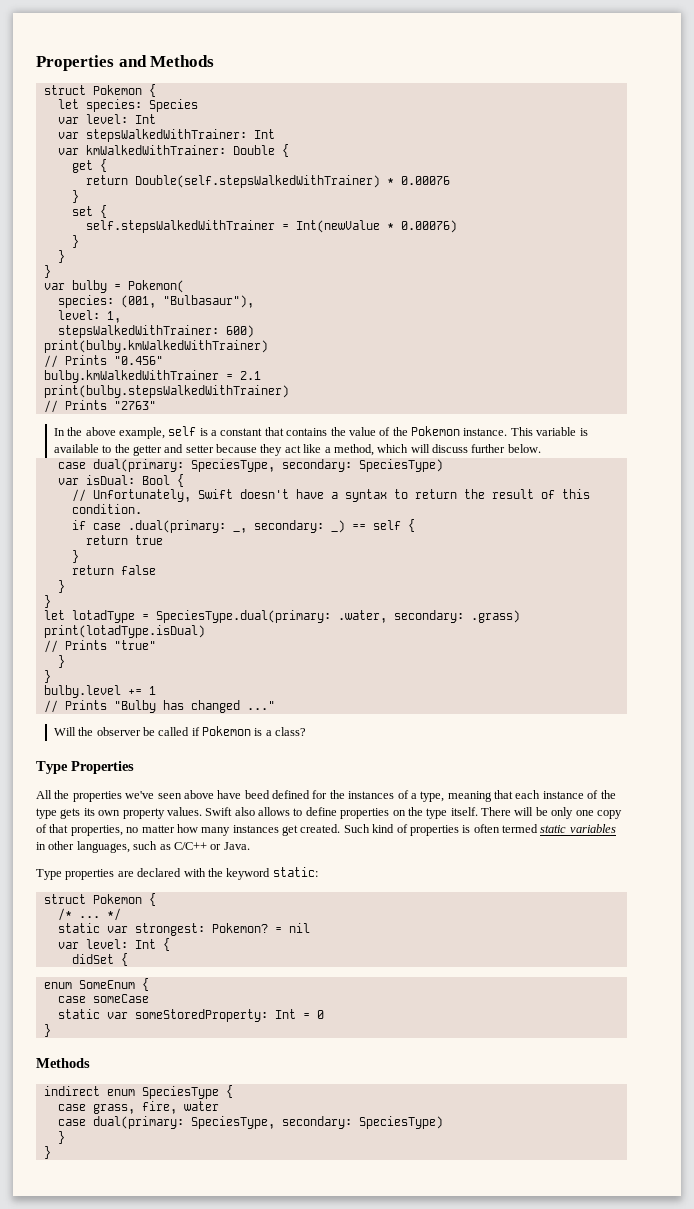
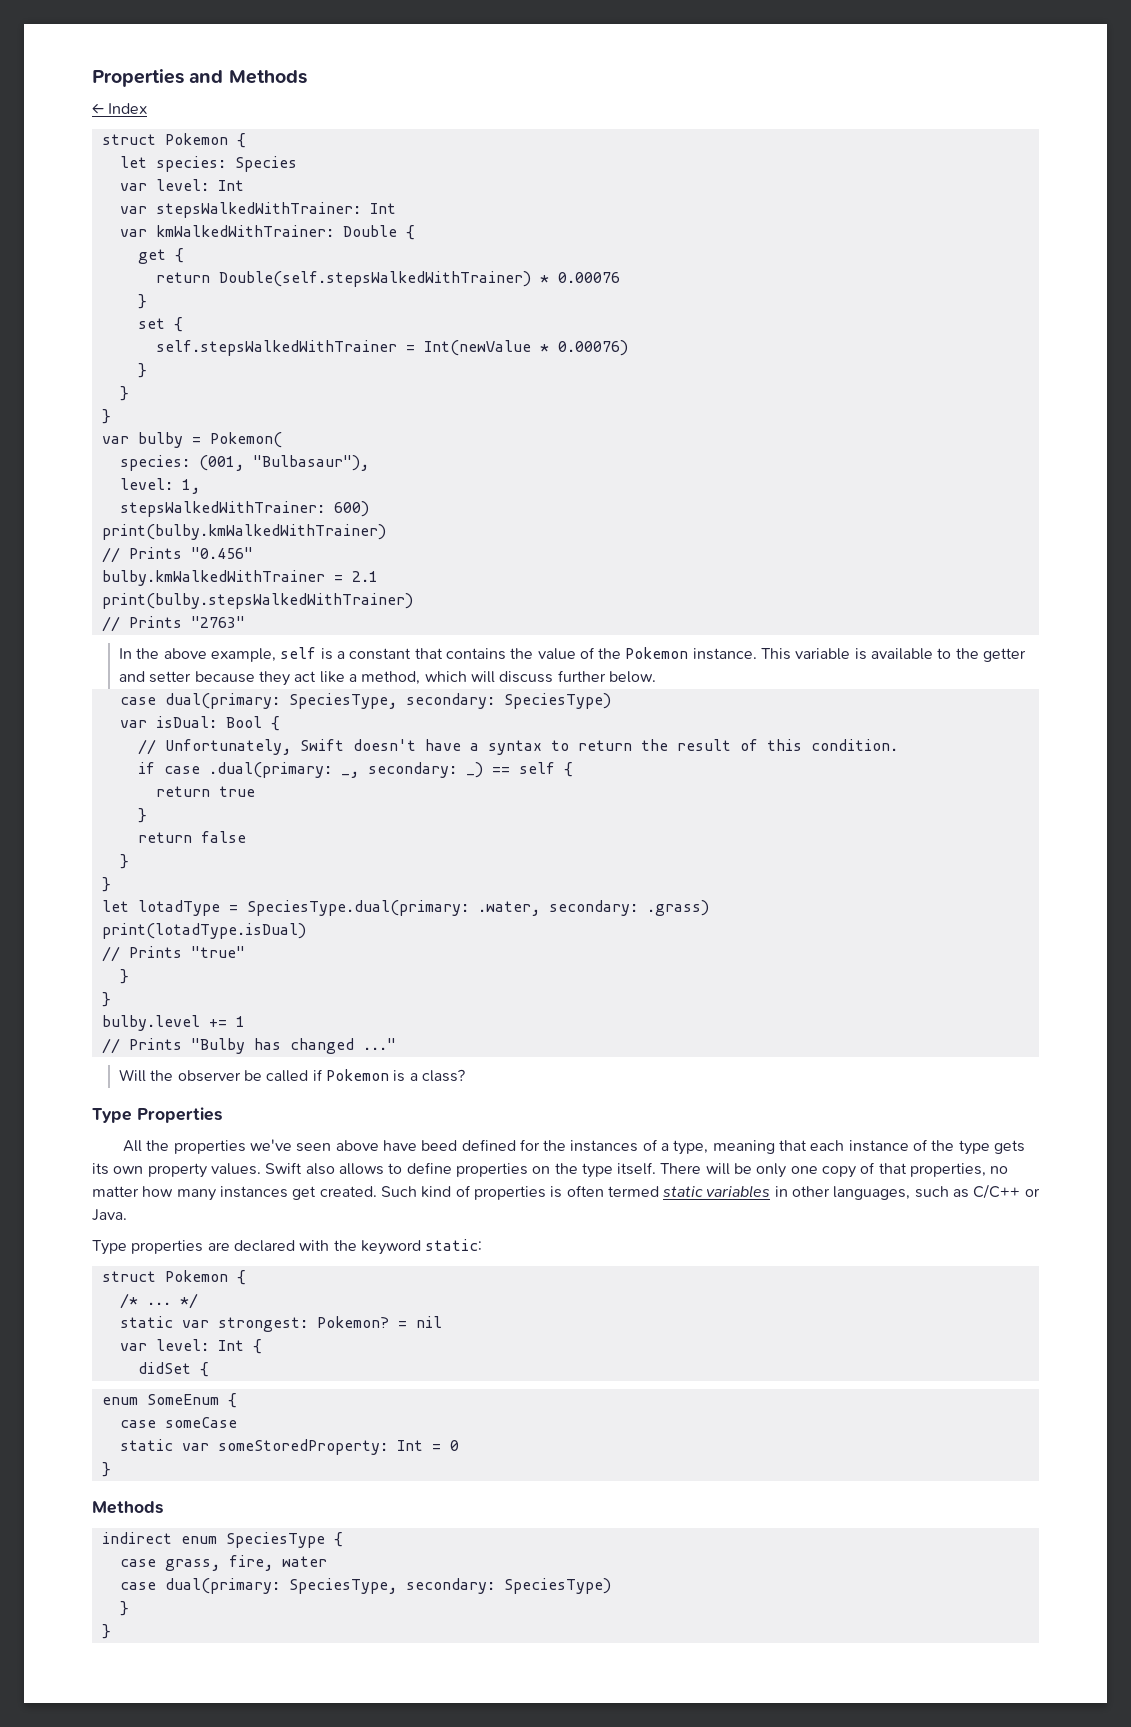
+ ← Index

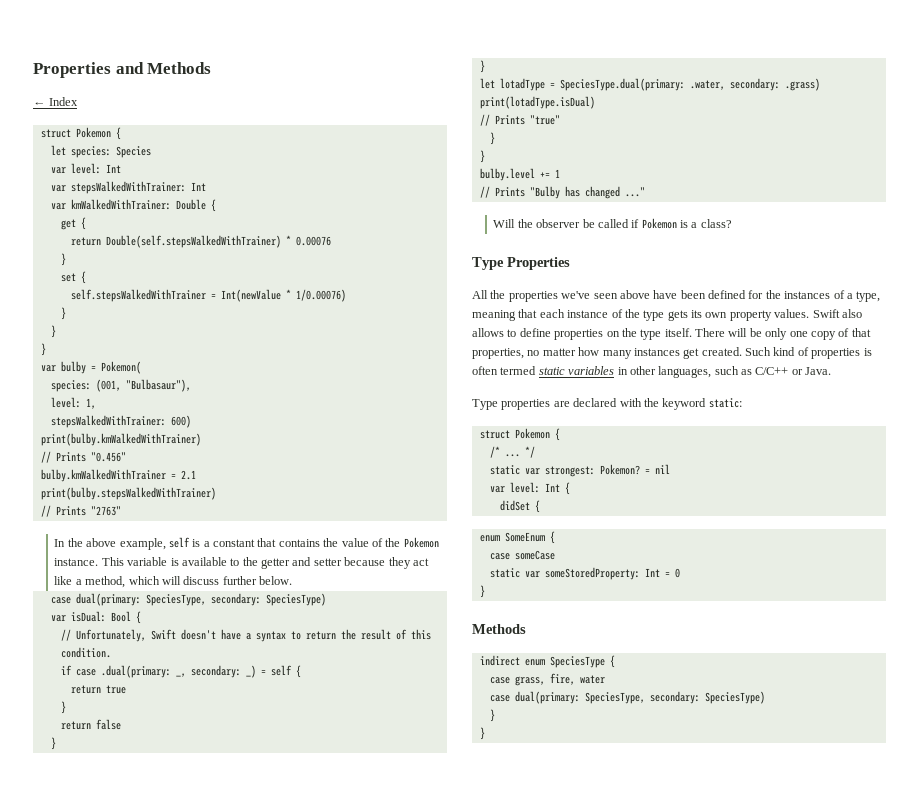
- self.stepsWalkedWithTrainer = Int(newValue * 0.00076)
+ self.stepsWalkedWithTrainer = Int(newValue * 1/0.00076)
- if case .dual(primary: _, secondary: _) == self {
+ if case .dual(primary: _, secondary: _) = self {
- All the properties we've seen above have beed defined for the instances of a type, meaning that each instance of the type gets its own property values.
+ All the properties we've seen above have been defined for the instances of a type, meaning that each instance of the type gets its own property values.

